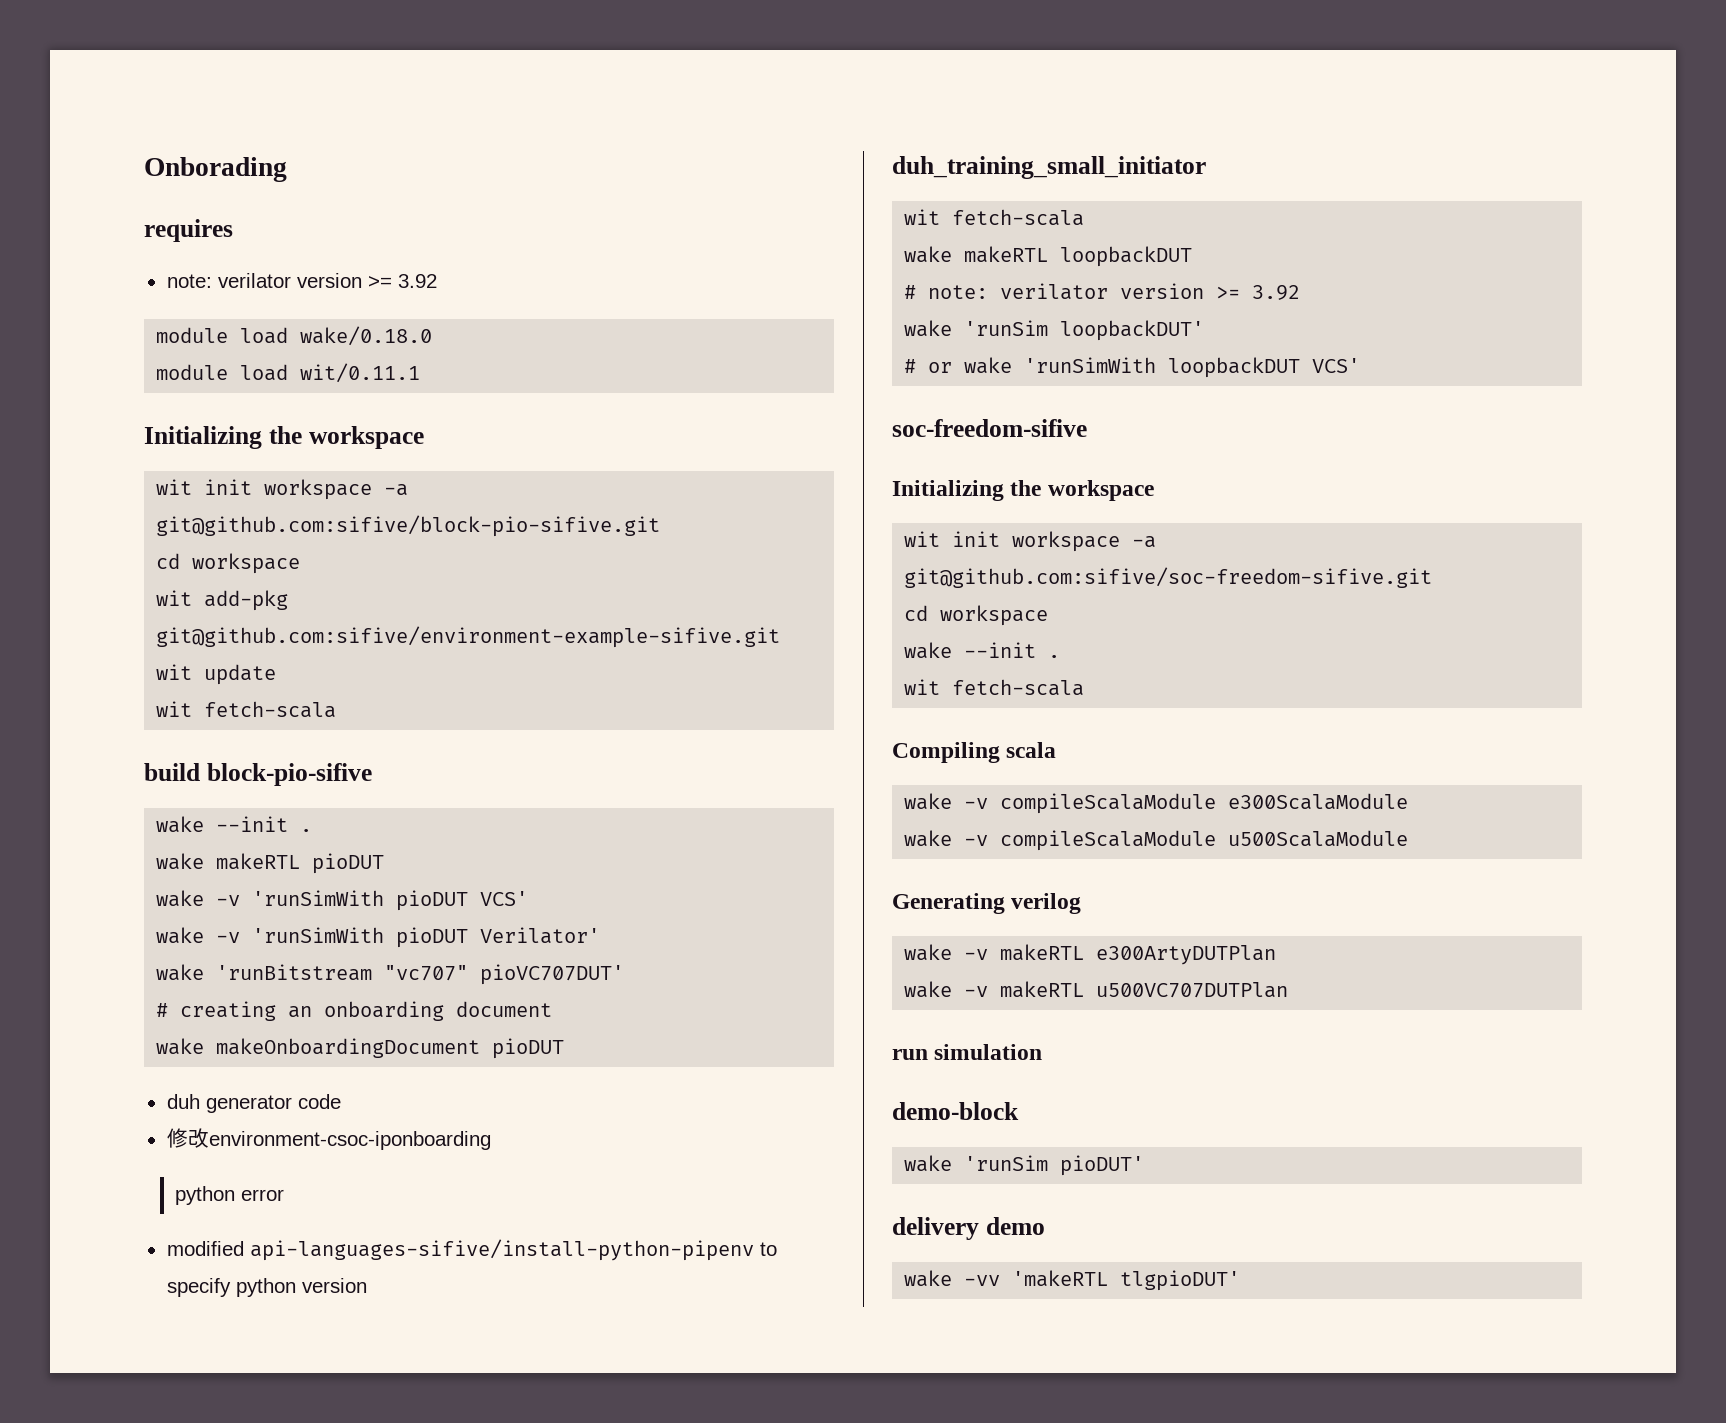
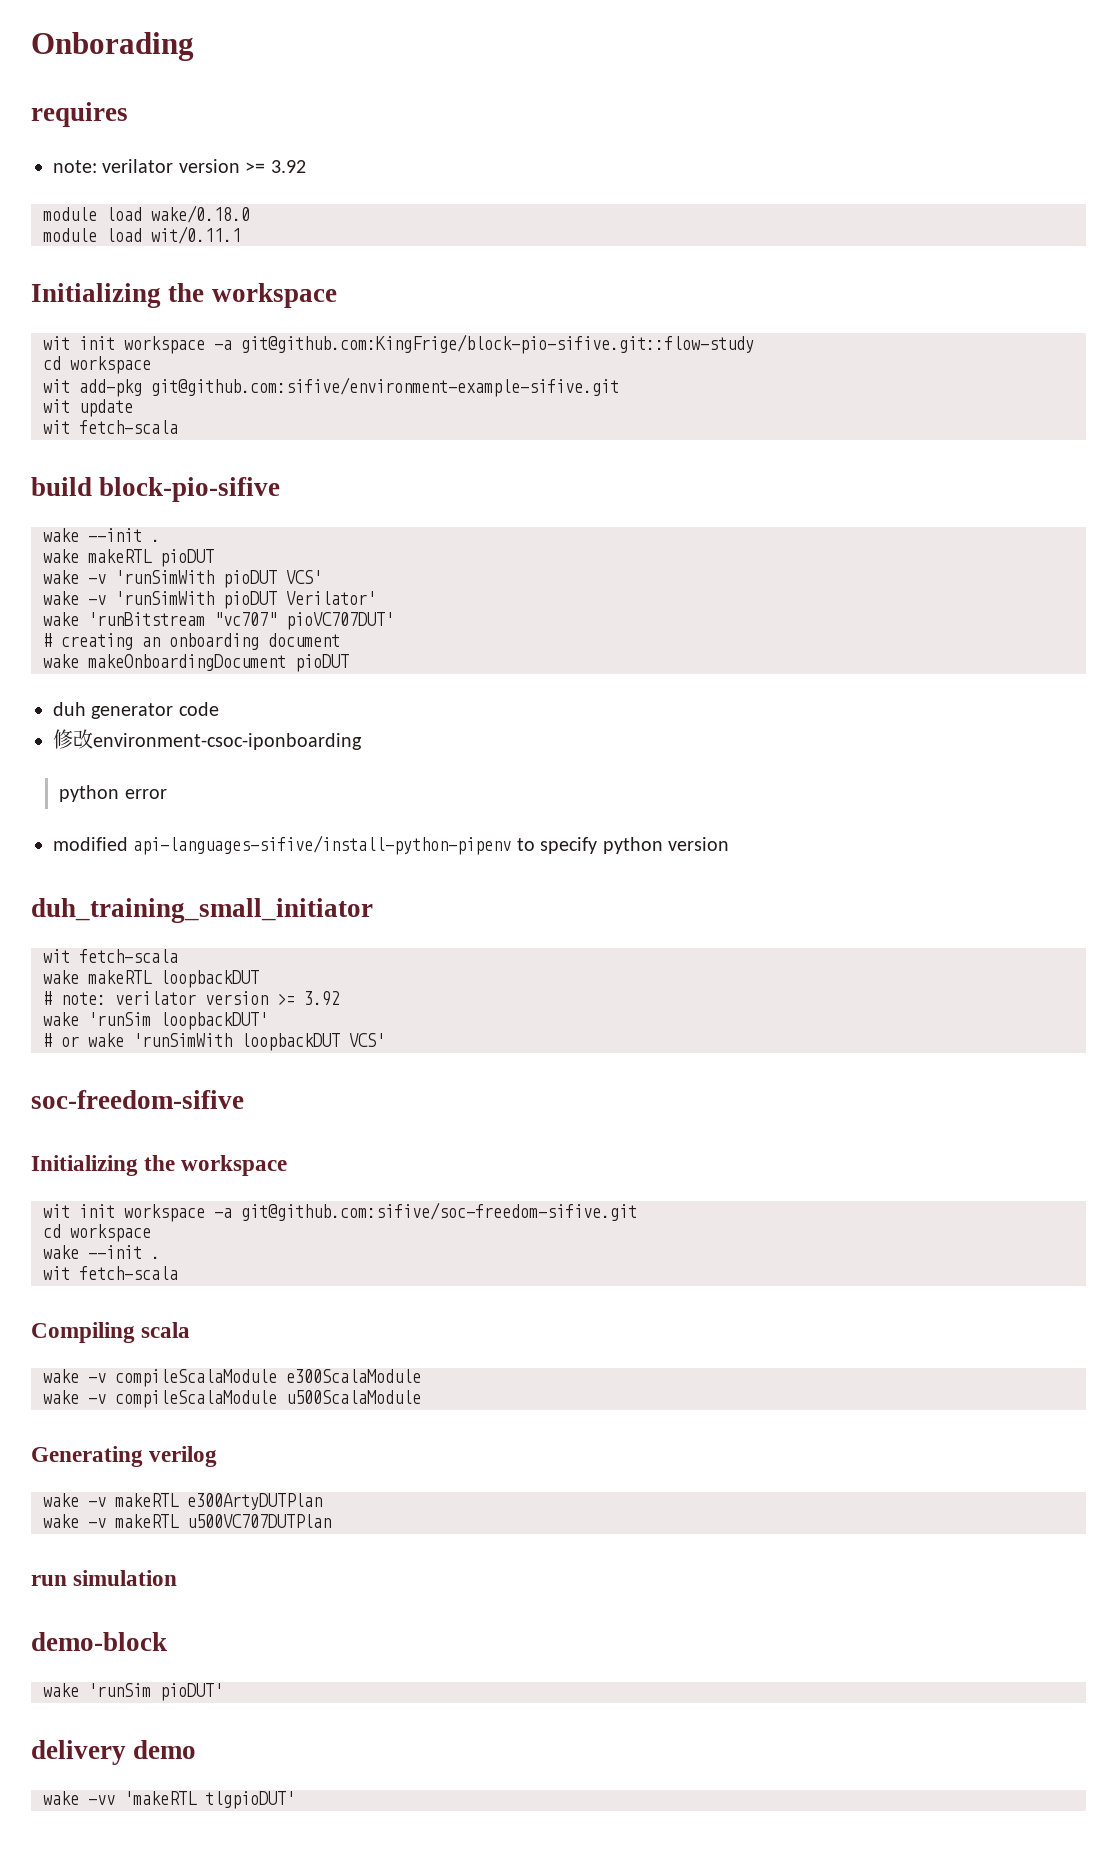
- wit init workspace -a git@github.com:sifive/block-pio-sifive.git
+ wit init workspace -a git@github.com:KingFrige/block-pio-sifive.git::flow-study

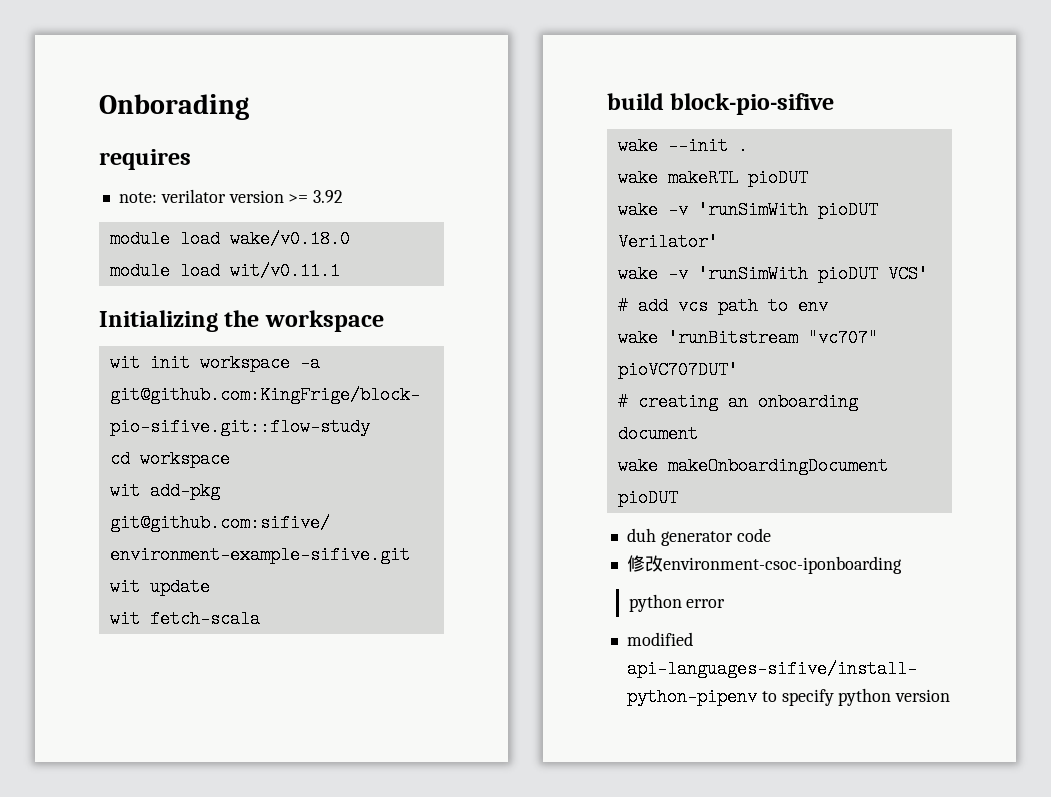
- module load wake/0.18.0
- module load wit/0.11.1
+ module load wake/v0.18.0
+ module load wit/v0.11.1
- wake -v 'runSimWith pioDUT VCS'
  wake -v 'runSimWith pioDUT Verilator'
+ wake -v 'runSimWith pioDUT VCS' # add vcs path to env
- duh_training_small_initiator
- wit fetch-scala
- wake makeRTL loopbackDUT
- # note: verilator version >= 3.92
- wake 'runSim loopbackDUT'
- # or wake 'runSimWith loopbackDUT VCS'
- soc-freedom-sifive
- Initializing the workspace
- wit init workspace -a git@github.com:sifive/soc-freedom-sifive.git
- cd workspace
- wake --init .
- wit fetch-scala
- Compiling scala
- wake -v compileScalaModule e300ScalaModule
- wake -v compileScalaModule u500ScalaModule
- Generating verilog
- wake -v makeRTL e300ArtyDUTPlan
- wake -v makeRTL u500VC707DUTPlan
- run simulation
- demo-block
- wake 'runSim pioDUT'
- delivery demo
- wake -vv 'makeRTL tlgpioDUT'

